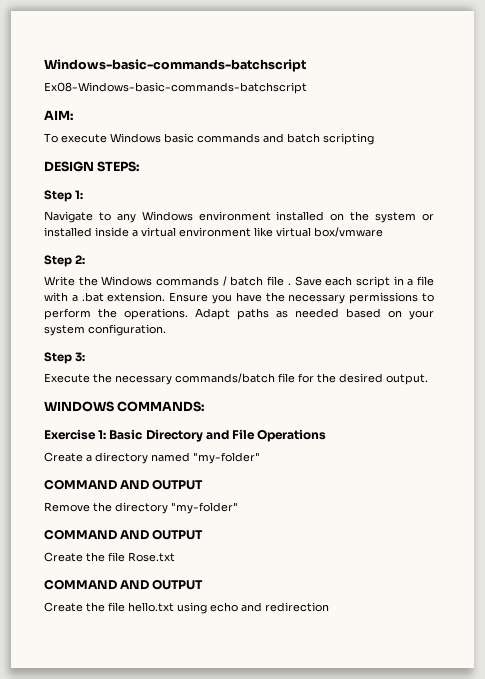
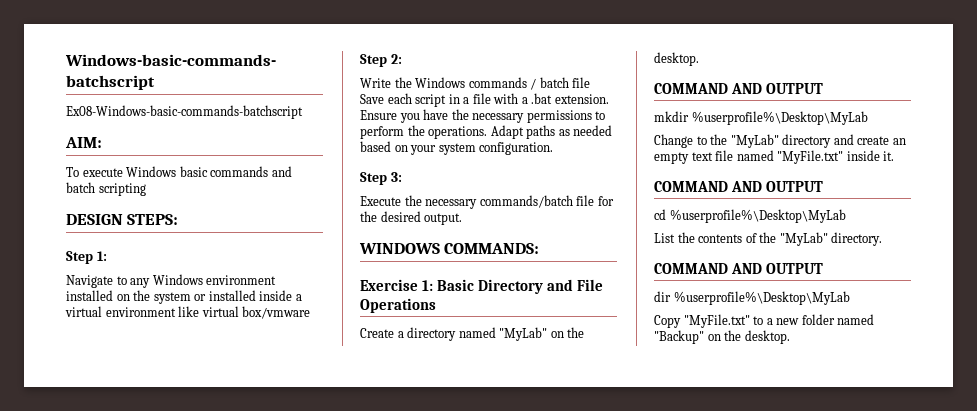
- Write the Windows commands / batch file . Save each script in a file with a .bat extension.
+ Write the Windows commands / batch file Save each script in a file with a .bat extension.
- Create a directory named "my-folder"
+ Create a directory named "MyLab" on the desktop.
  COMMAND AND OUTPUT
- Remove the directory "my-folder"
+ mkdir %userprofile%\Desktop\MyLab
+ Change to the "MyLab" directory and create an empty text file named "MyFile.txt" inside it.
  COMMAND AND OUTPUT
- Create the file Rose.txt
+ cd %userprofile%\Desktop\MyLab
+ List the contents of the "MyLab" directory.
  COMMAND AND OUTPUT
- Create the file hello.txt using echo and redirection
+ dir %userprofile%\Desktop\MyLab
+ Copy "MyFile.txt" to a new folder named "Backup" on the desktop.

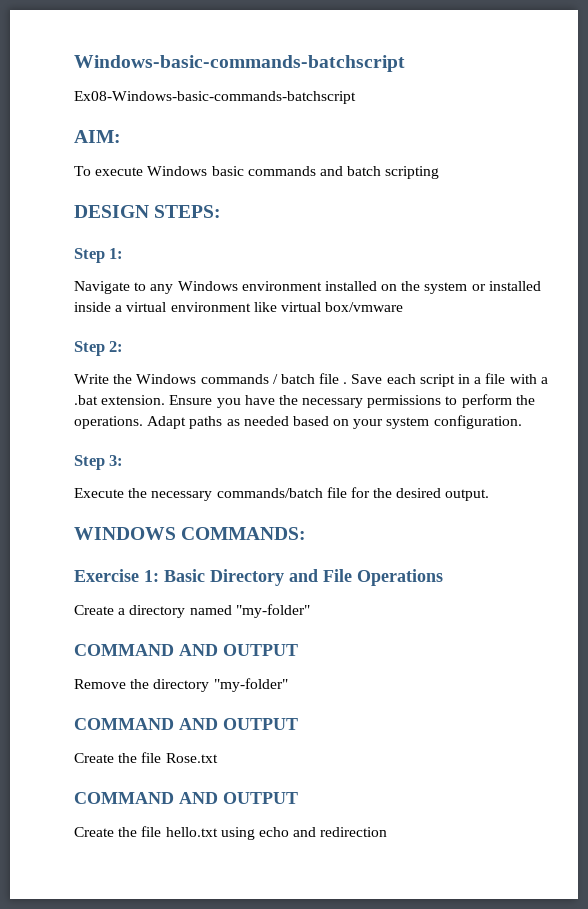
- Write the Windows commands / batch file Save each script in a file with a .bat extension.
+ Write the Windows commands / batch file . Save each script in a file with a .bat extension.
- Create a directory named "MyLab" on the desktop.
+ Create a directory named "my-folder"
  COMMAND AND OUTPUT
- mkdir %userprofile%\Desktop\MyLab
- Change to the "MyLab" directory and create an empty text file named "MyFile.txt" inside it.
+ Remove the directory "my-folder"
  COMMAND AND OUTPUT
- cd %userprofile%\Desktop\MyLab
- List the contents of the "MyLab" directory.
+ Create the file Rose.txt
  COMMAND AND OUTPUT
- dir %userprofile%\Desktop\MyLab
- Copy "MyFile.txt" to a new folder named "Backup" on the desktop.
+ Create the file hello.txt using echo and redirection

